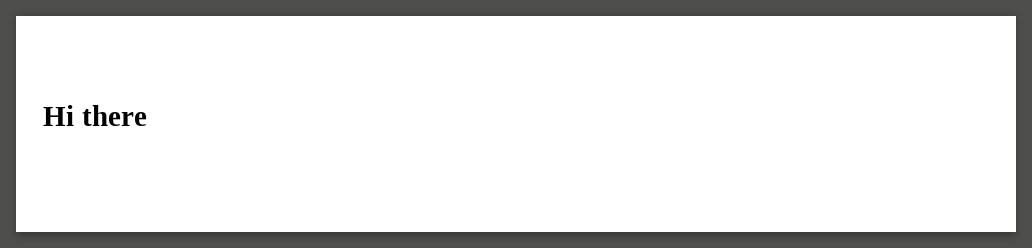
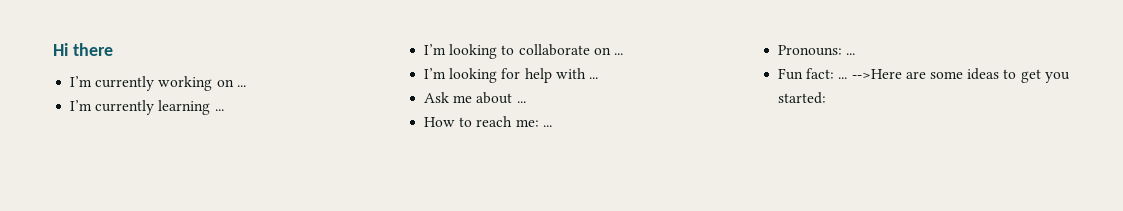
+ I’m currently working on ...
+ I’m currently learning ...
+ I’m looking to collaborate on ...
+ I’m looking for help with ...
+ Ask me about ...
+ How to reach me: ...
+ Pronouns: ...
+ Fun fact: ... -->Here are some ideas to get you started:

